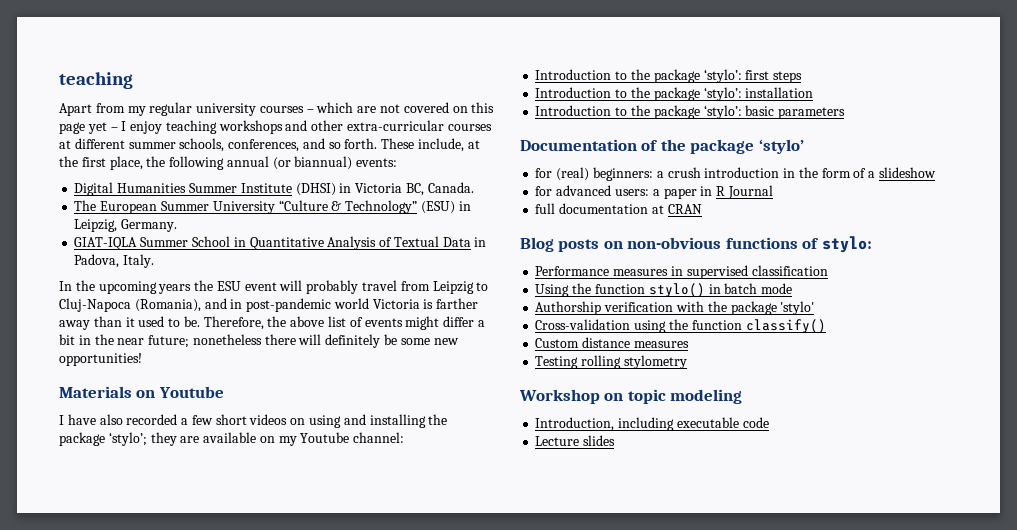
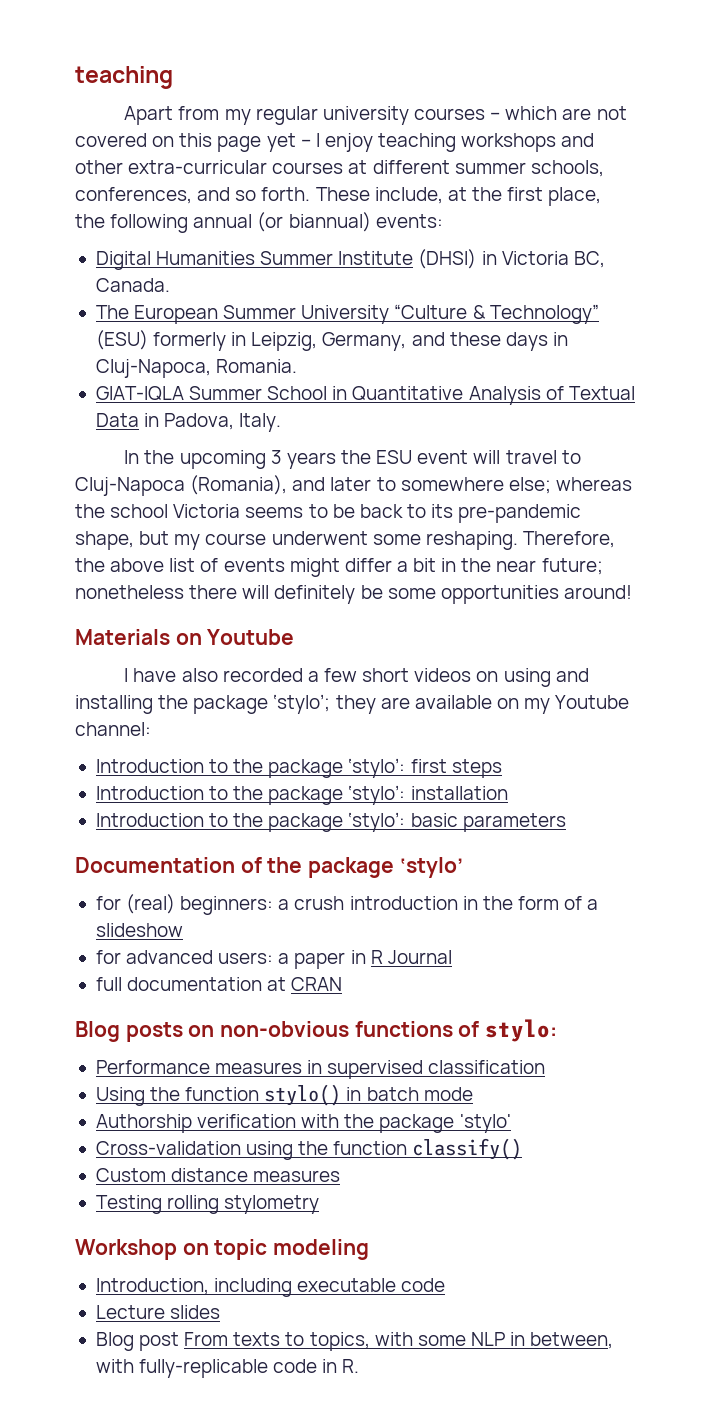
- The European Summer University “Culture & Technology” (ESU) in Leipzig, Germany.
+ The European Summer University “Culture & Technology” (ESU) formerly in Leipzig, Germany, and these days in Cluj-Napoca, Romania.
- In the upcoming years the ESU event will probably travel from Leipzig to Cluj-Napoca (Romania), and in post-pandemic world Victoria is farther away than it used to be.
+ In the upcoming 3 years the ESU event will travel to Cluj-Napoca (Romania), and later to somewhere else; whereas the school Victoria seems to be back to its pre-pandemic shape, but my course underwent some reshaping.
- Therefore, the above list of events might differ a bit in the near future; nonetheless there will definitely be some new opportunities!
+ Therefore, the above list of events might differ a bit in the near future; nonetheless there will definitely be some opportunities around!
+ Blog post From texts to topics, with some NLP in between, with fully-replicable code in R.

